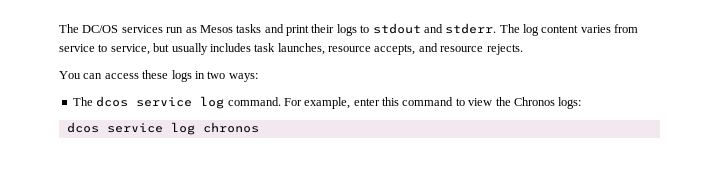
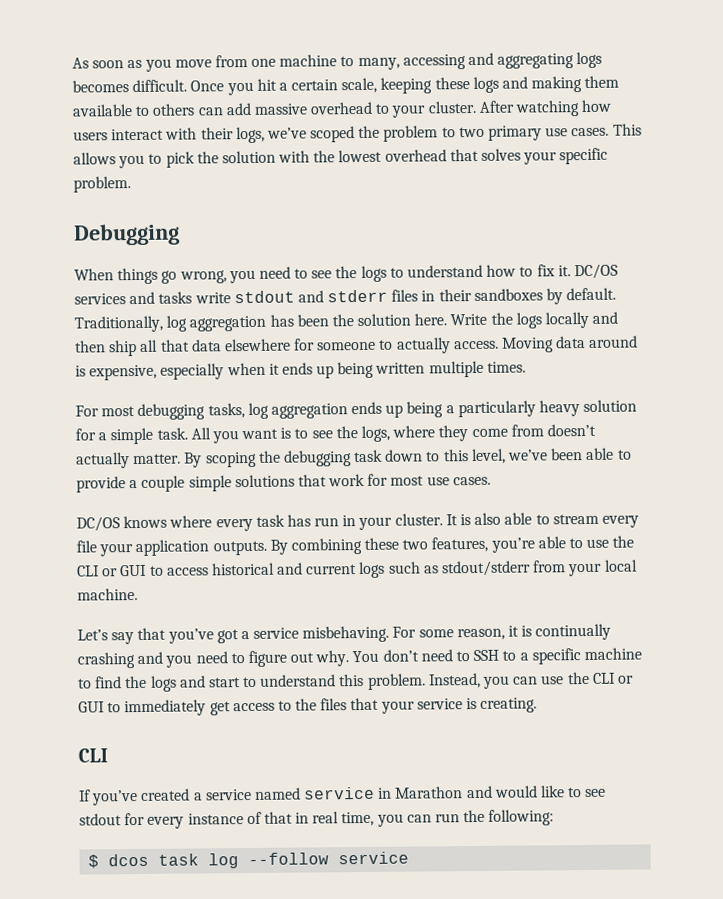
- The DC/OS services run as Mesos tasks and print their logs to stdout and stderr. The log content varies from service to service, but usually includes task launches, resource accepts, and resource rejects.
- You can access these logs in two ways:
- The dcos service log command. For example, enter this command to view the Chronos logs:
- dcos service log chronos
+ As soon as you move from one machine to many, accessing and aggregating logs becomes difficult. Once you hit a certain scale, keeping these logs and making them available to others can add massive overhead to your cluster. After watching how users interact with their logs, we’ve scoped the problem to two primary use cases. This allows you to pick the solution with the lowest overhead that solves your specific problem.
+ Debugging
+ When things go wrong, you need to see the logs to understand how to fix it. DC/OS services and tasks write stdout and stderr files in their sandboxes by default. Traditionally, log aggregation has been the solution here. Write the logs locally and then ship all that data elsewhere for someone to actually access. Moving data around is expensive, especially when it ends up being written multiple times.
+ For most debugging tasks, log aggregation ends up being a particularly heavy solution for a simple task. All you want is to see the logs, where they come from doesn’t actually matter. By scoping the debugging task down to this level, we’ve been able to provide a couple simple solutions that work for most use cases.
+ DC/OS knows where every task has run in your cluster. It is also able to stream every file your application outputs. By combining these two features, you’re able to use the CLI or GUI to access historical and current logs such as stdout/stderr from your local machine.
+ Let’s say that you’ve got a service misbehaving. For some reason, it is continually crashing and you need to figure out why. You don’t need to SSH to a specific machine to find the logs and start to understand this problem. Instead, you can use the CLI or GUI to immediately get access to the files that your service is creating.
+ CLI
+ If you’ve created a service named service in Marathon and would like to see stdout for every instance of that in real time, you can run the following:
+ $ dcos task log --follow service

